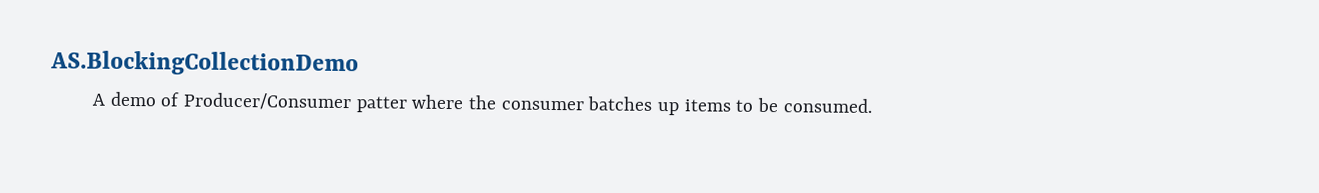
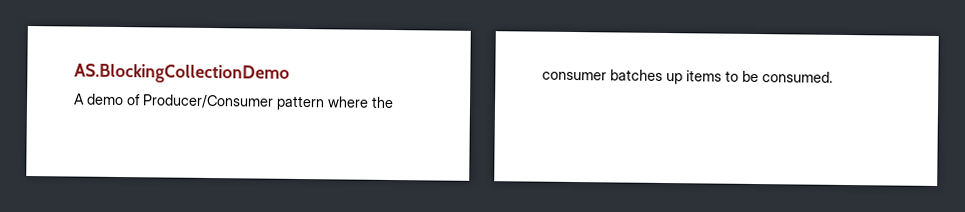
- A demo of Producer/Consumer patter where the consumer batches up items to be consumed.
+ A demo of Producer/Consumer pattern where the consumer batches up items to be consumed.

